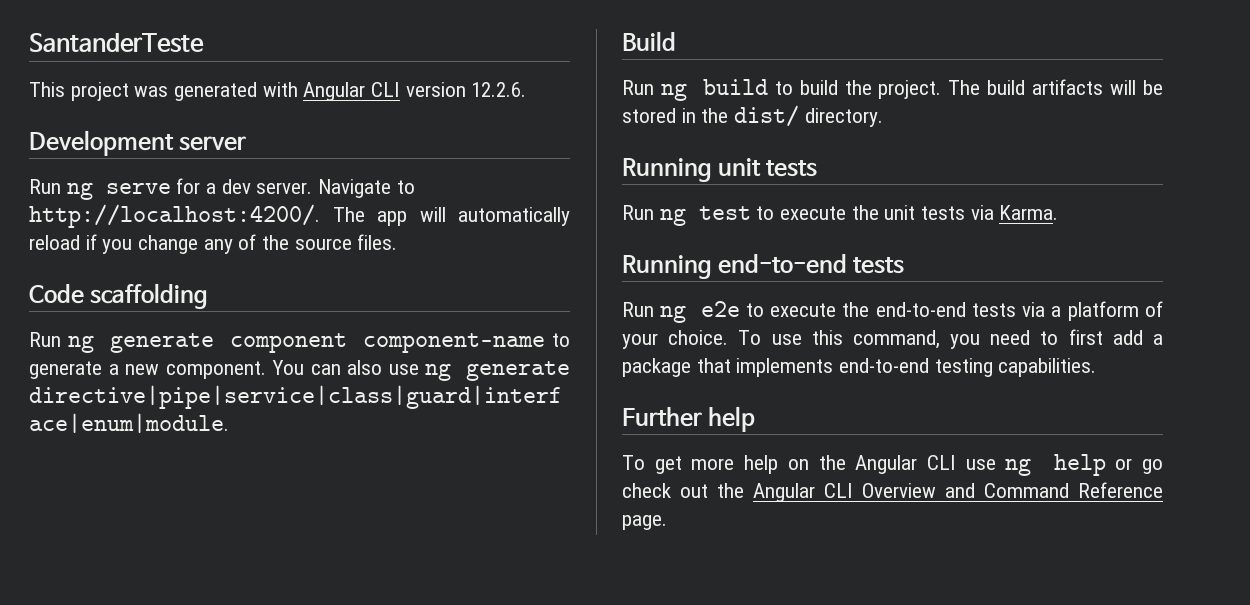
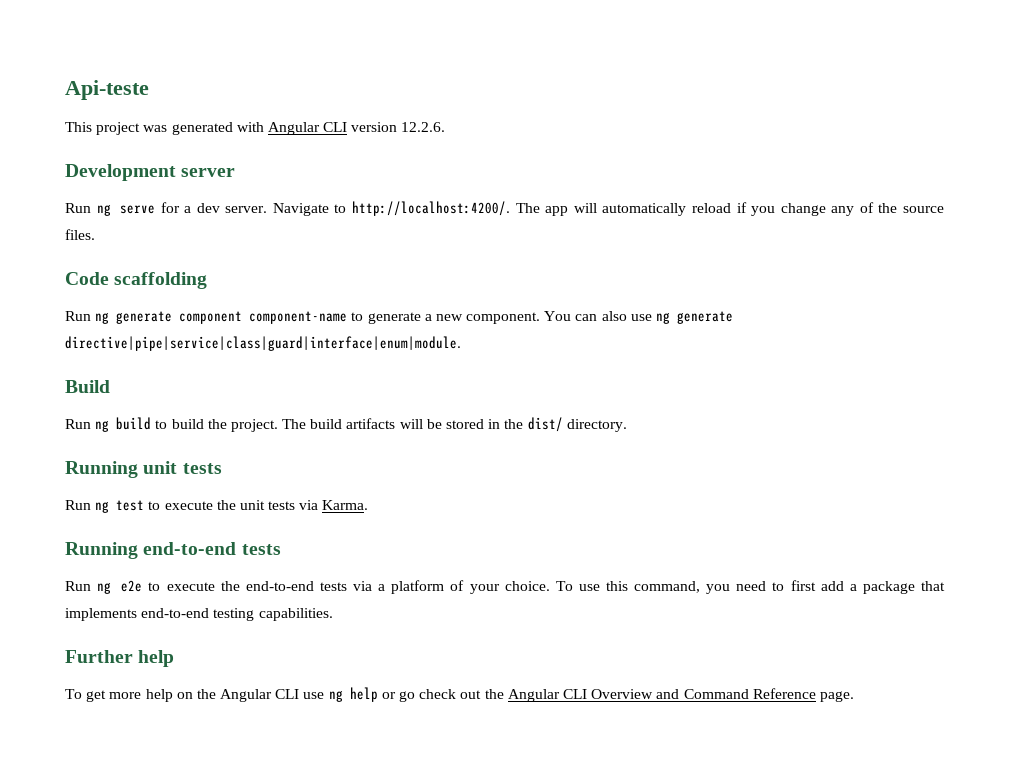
- SantanderTeste
+ Api-teste

